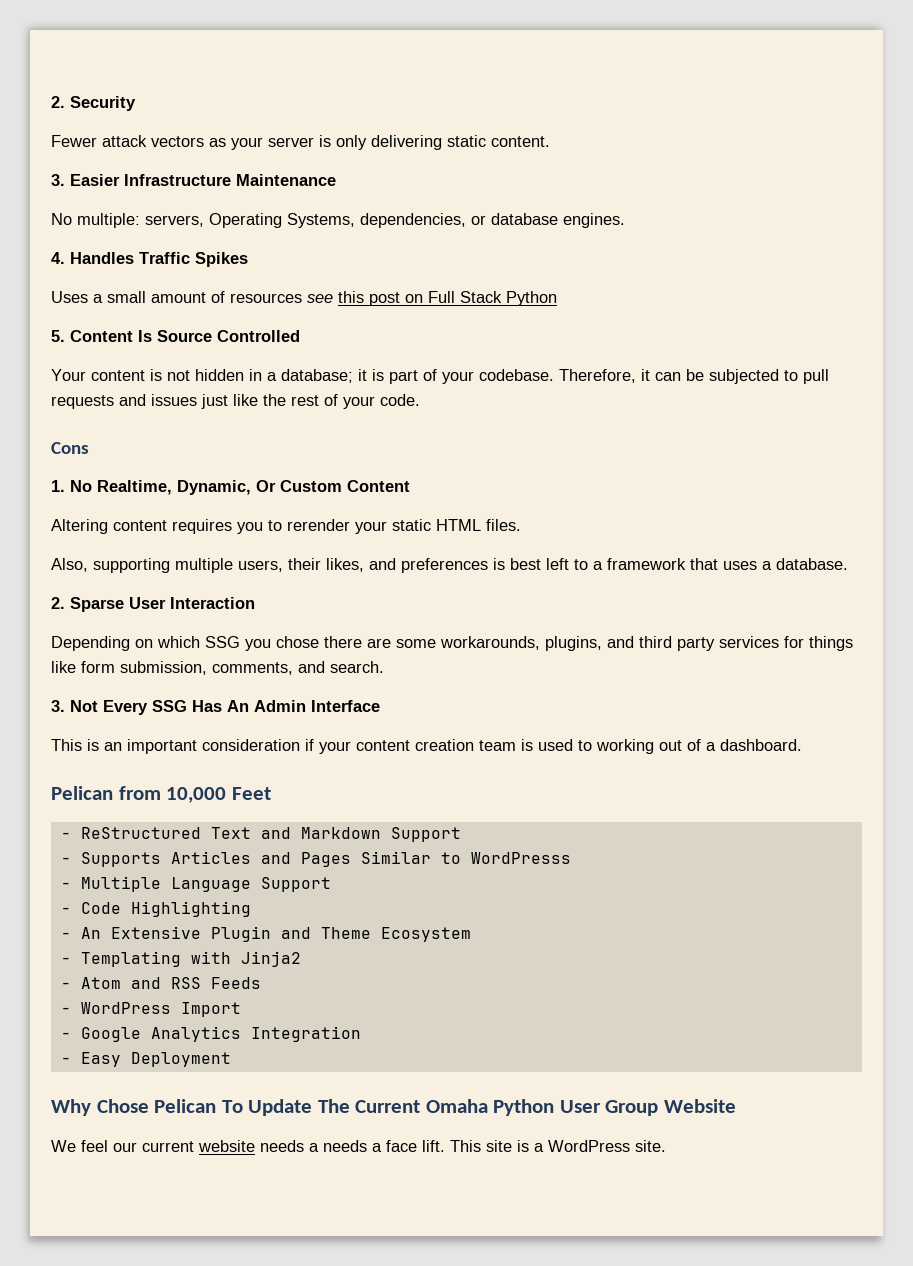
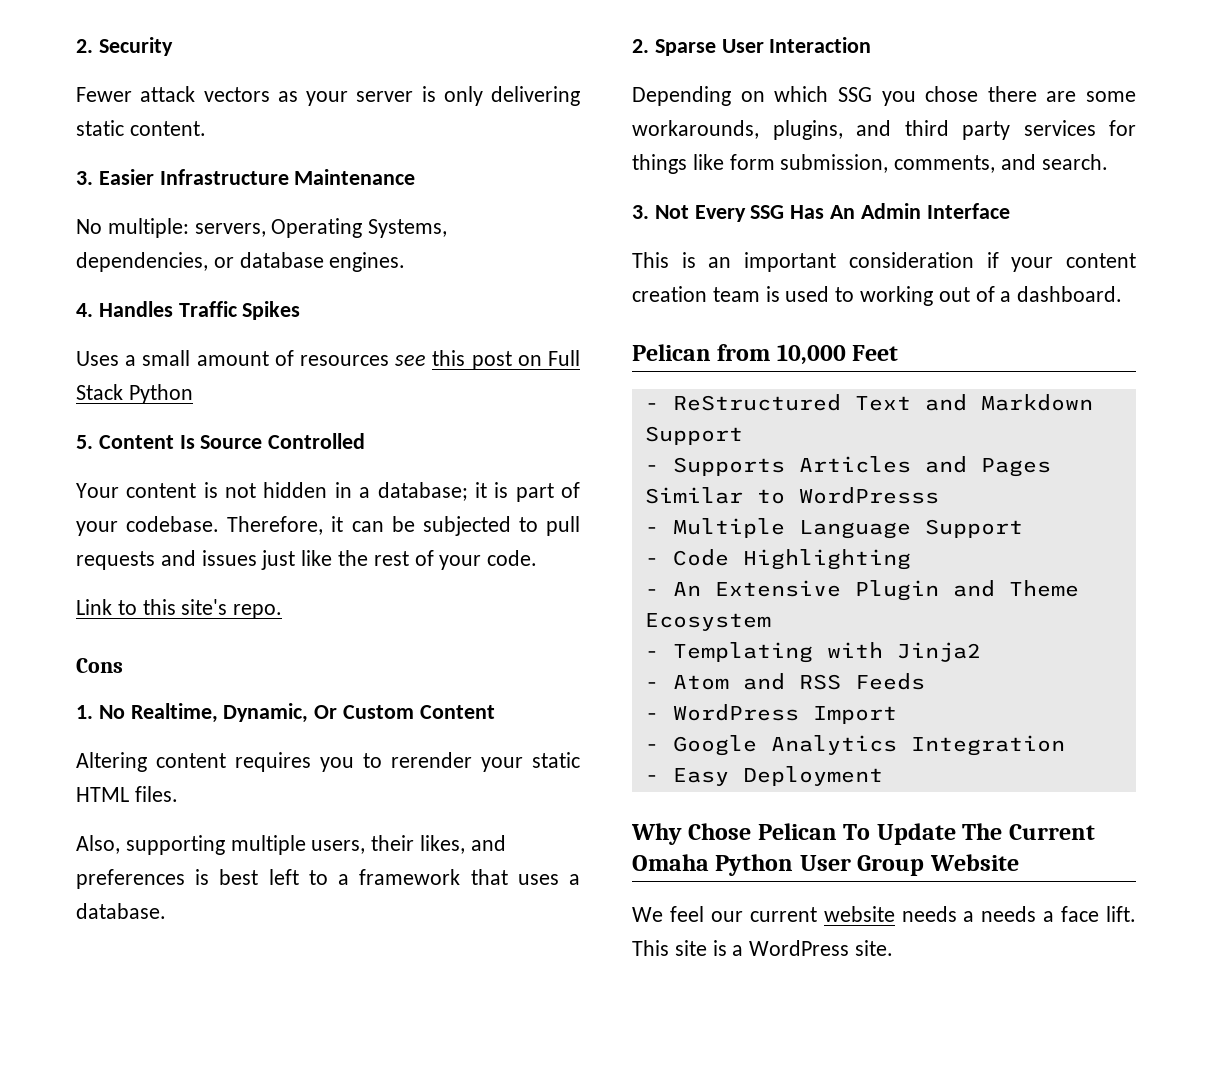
+ Link to this site's repo.

